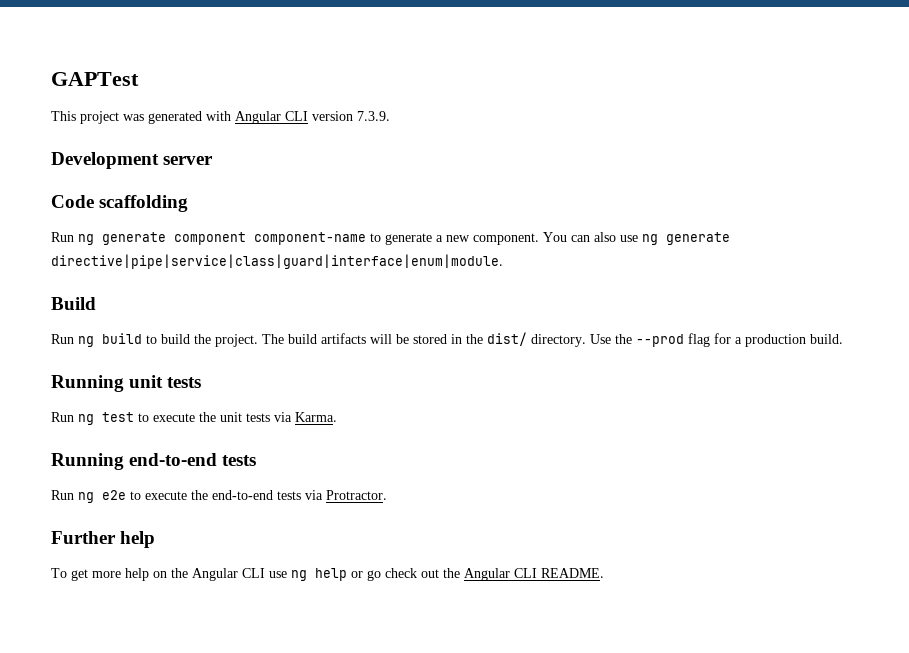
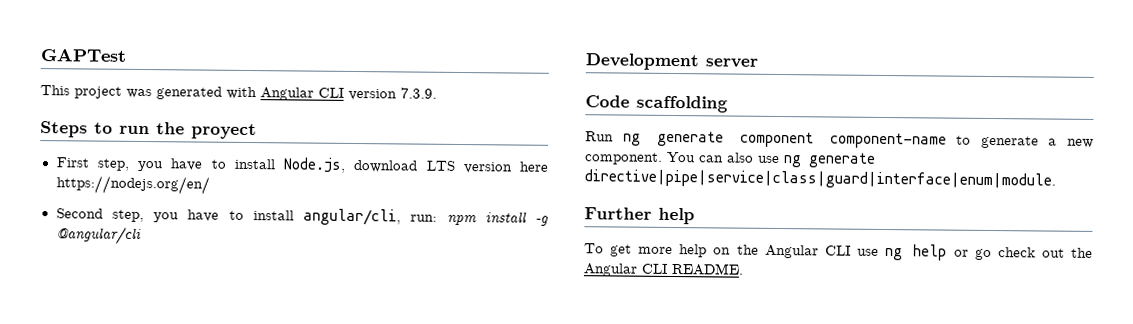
+ Steps to run the proyect
+ First step, you have to install Node.js, download LTS version here https://nodejs.org/en/
+ Second step, you have to install angular/cli, run: npm install -g @angular/cli
- Build
- Run ng build to build the project. The build artifacts will be stored in the dist/ directory. Use the --prod flag for a production build.
- Running unit tests
- Run ng test to execute the unit tests via Karma.
- Running end-to-end tests
- Run ng e2e to execute the end-to-end tests via Protractor.

